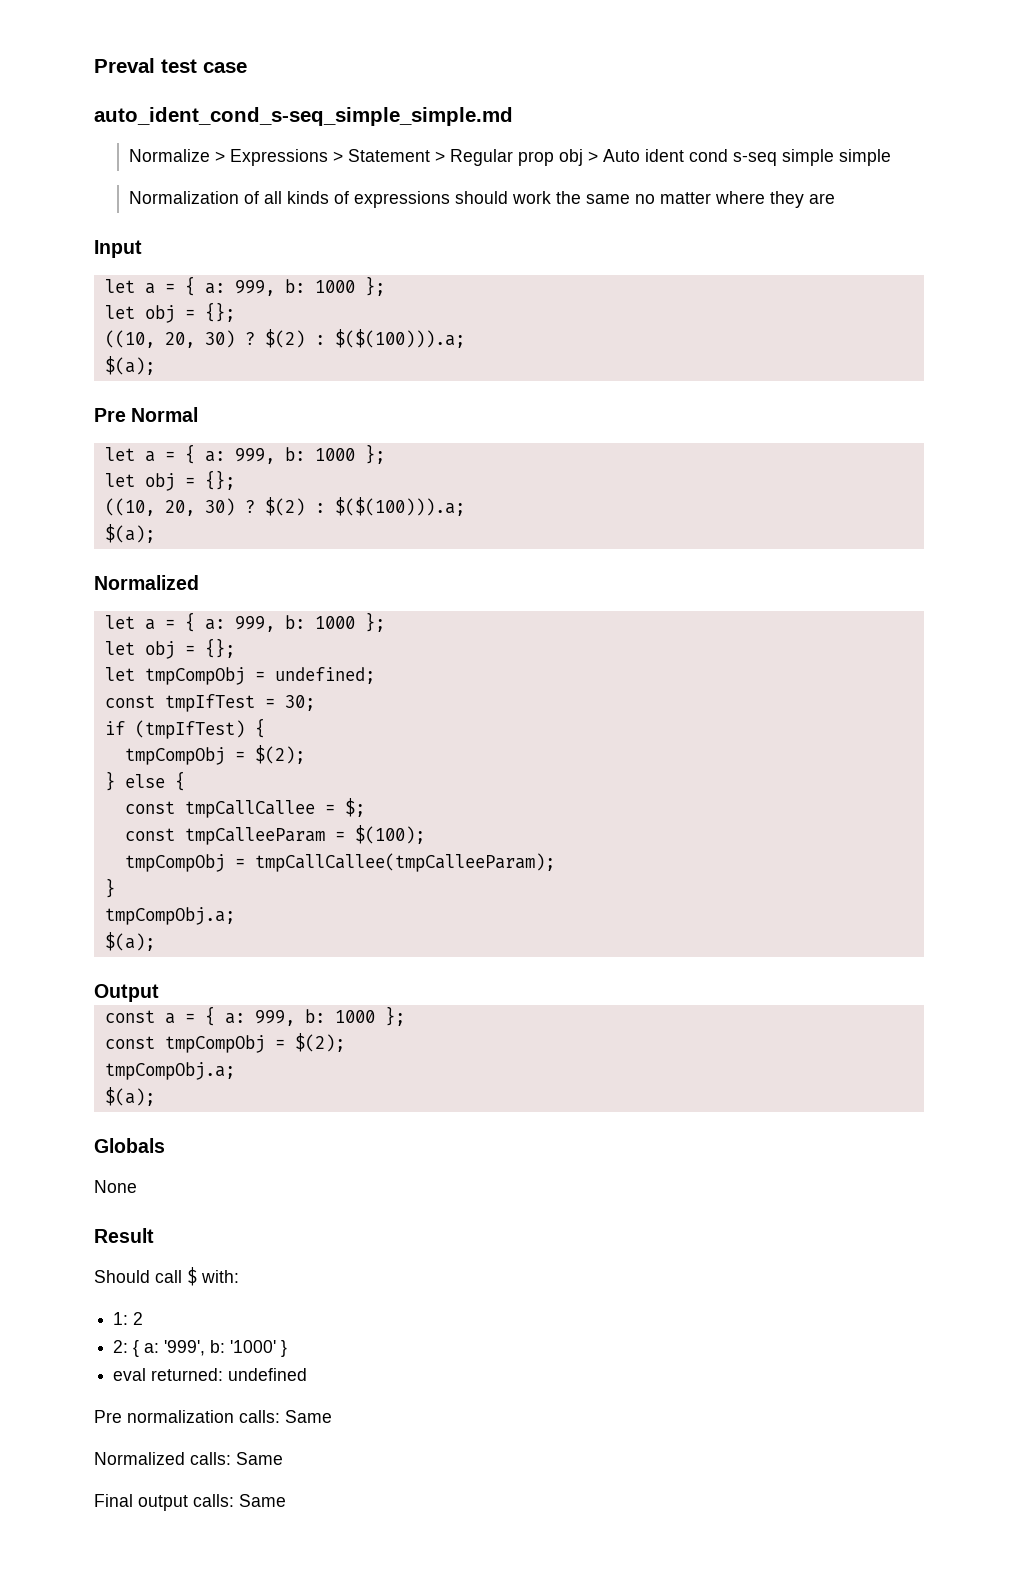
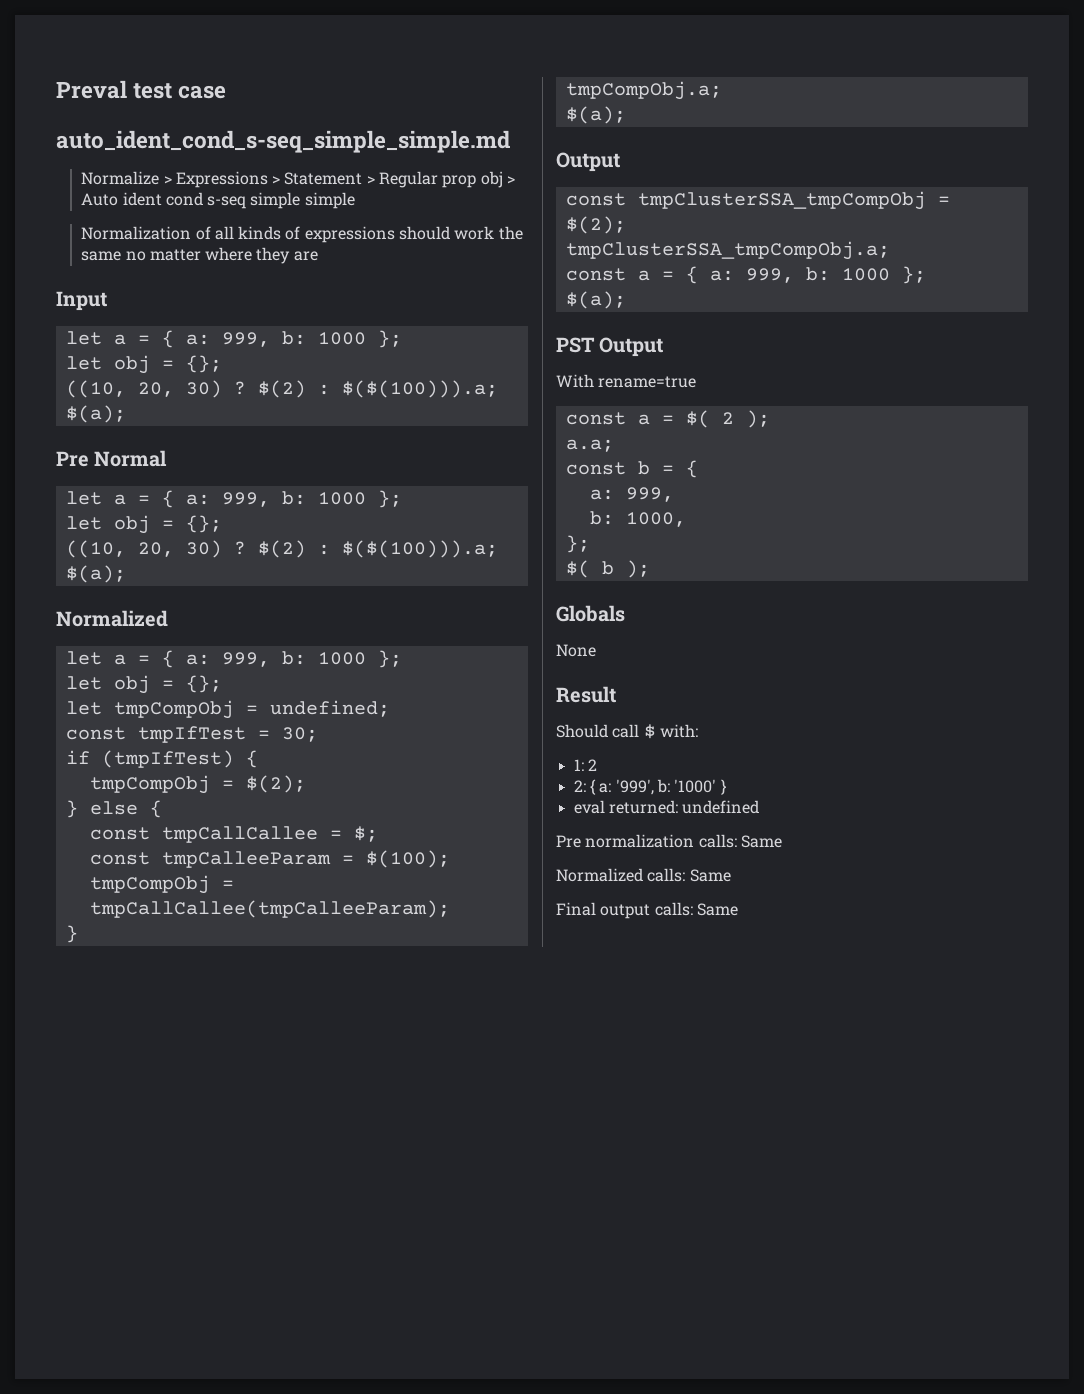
+ const tmpClusterSSA_tmpCompObj = $(2);
+ tmpClusterSSA_tmpCompObj.a;
  const a = { a: 999, b: 1000 };
- const tmpCompObj = $(2);
- tmpCompObj.a;
  $(a);
+ PST Output
+ With rename=true
+ const a = $( 2 );
+ a.a;
+ const b = {
+ a: 999,
+ b: 1000,
+ };
+ $( b );

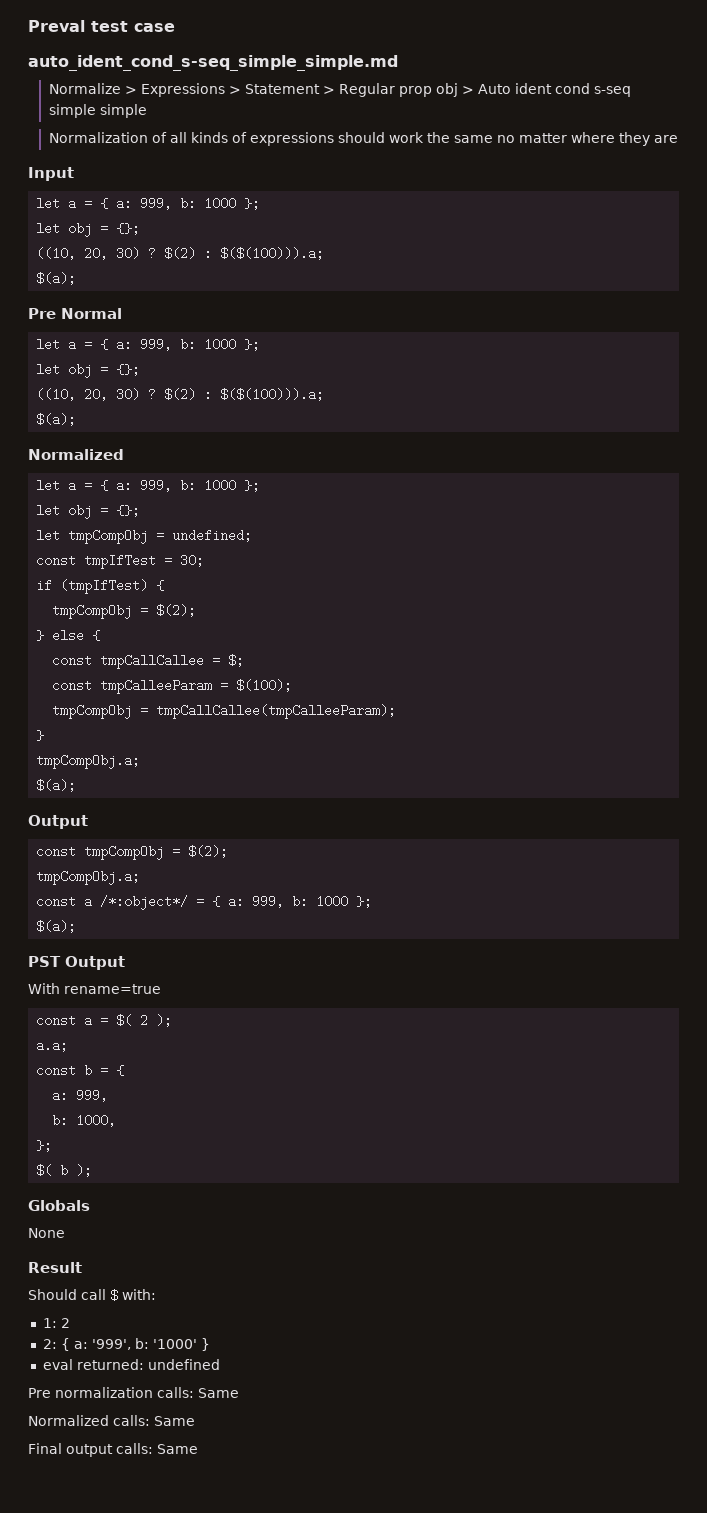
- const tmpClusterSSA_tmpCompObj = $(2);
- tmpClusterSSA_tmpCompObj.a;
- const a = { a: 999, b: 1000 };
+ const tmpCompObj = $(2);
+ tmpCompObj.a;
+ const a /*:object*/ = { a: 999, b: 1000 };

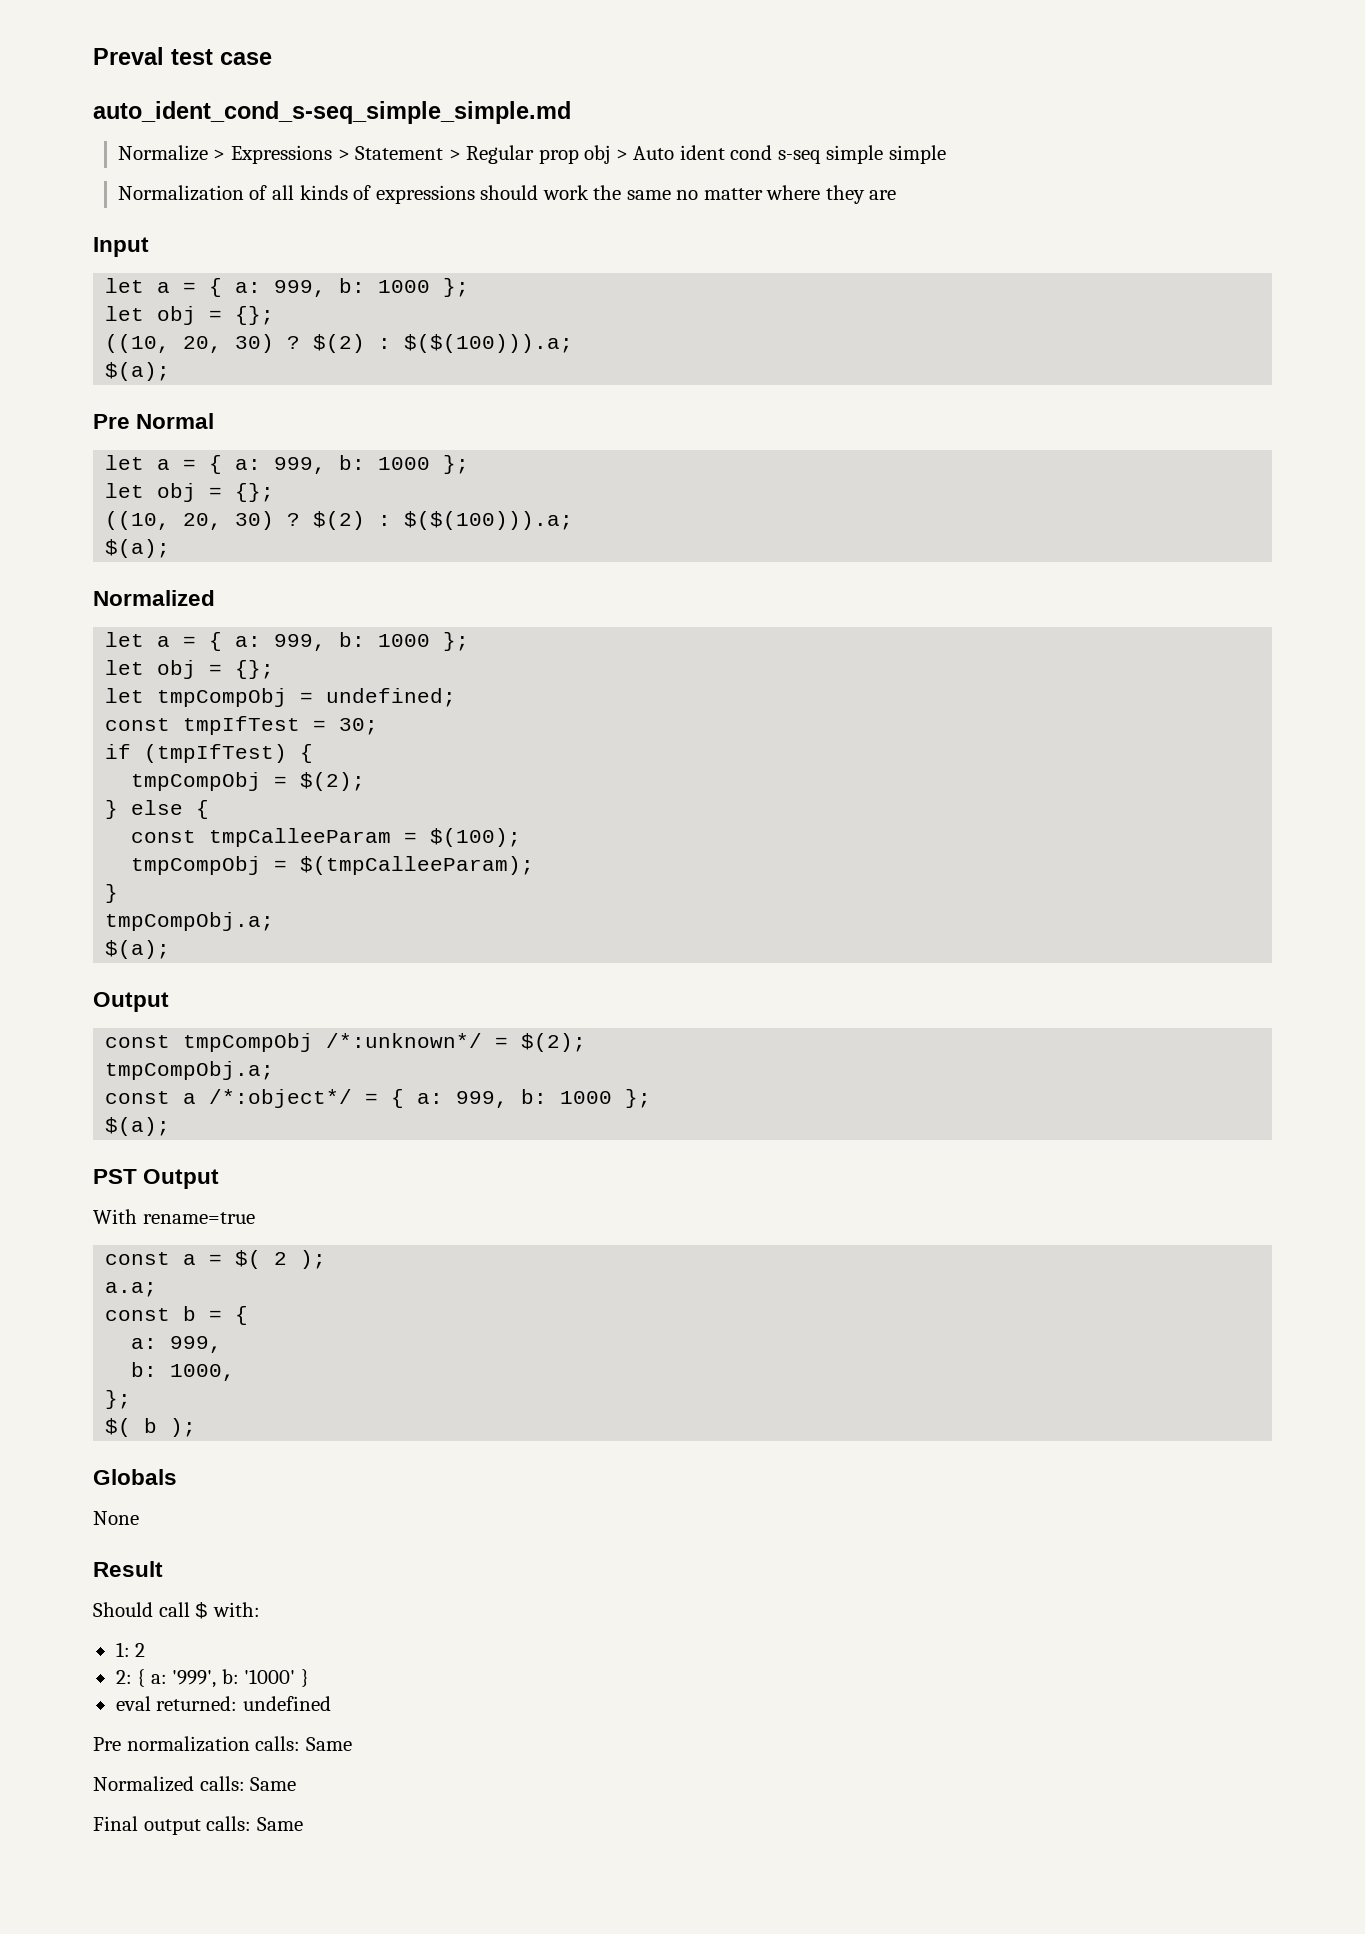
- const tmpCallCallee = $;
- tmpCompObj = tmpCallCallee(tmpCalleeParam);
+ tmpCompObj = $(tmpCalleeParam);
- const tmpCompObj = $(2);
+ const tmpCompObj /*:unknown*/ = $(2);

